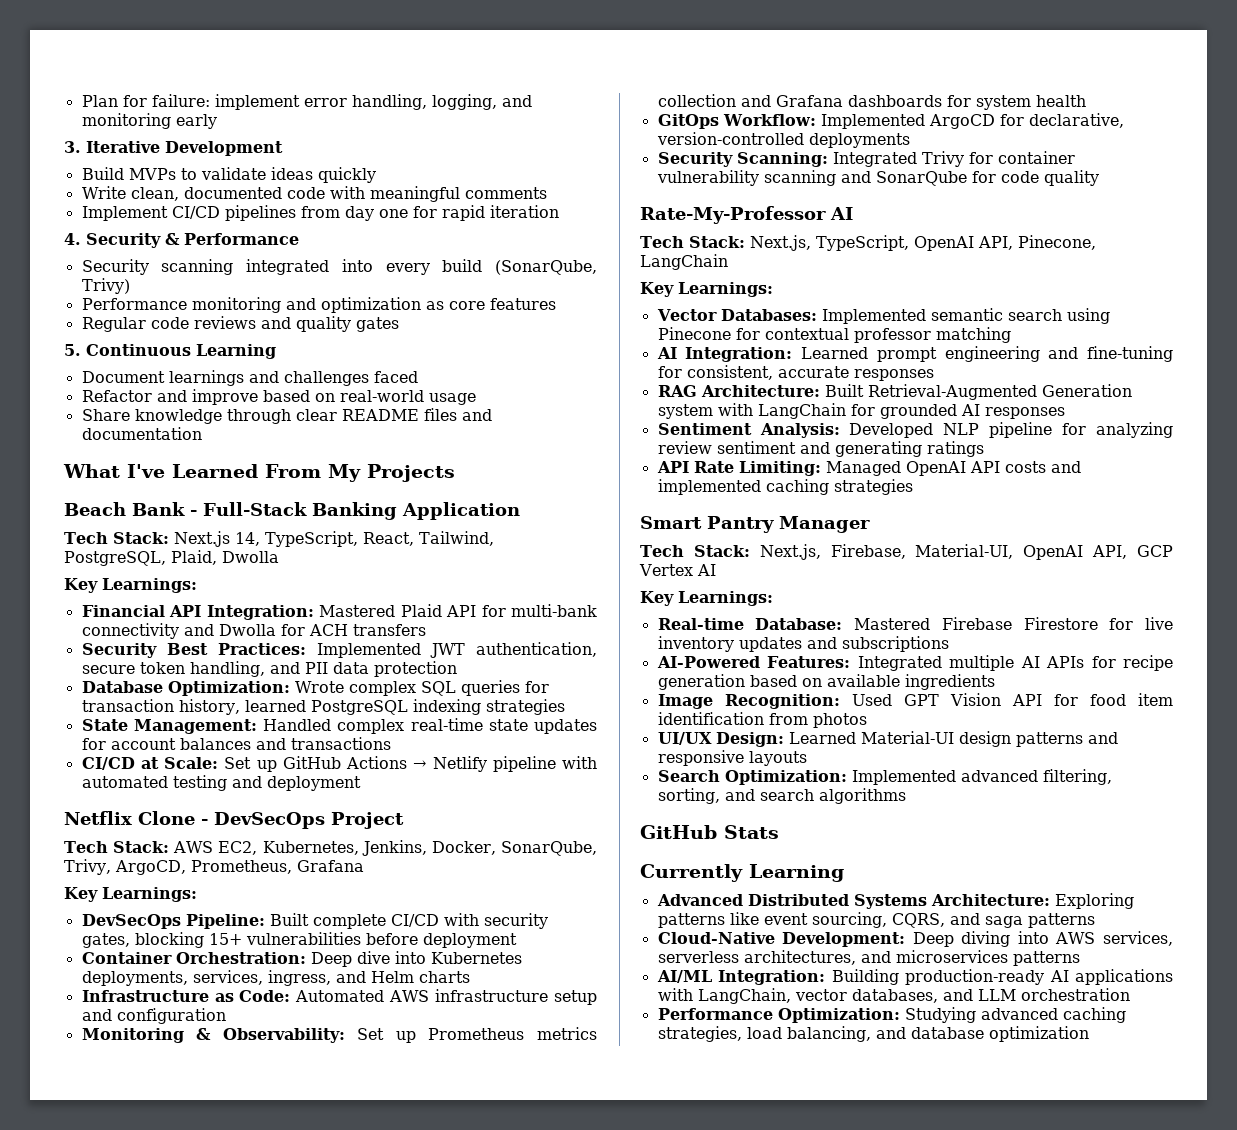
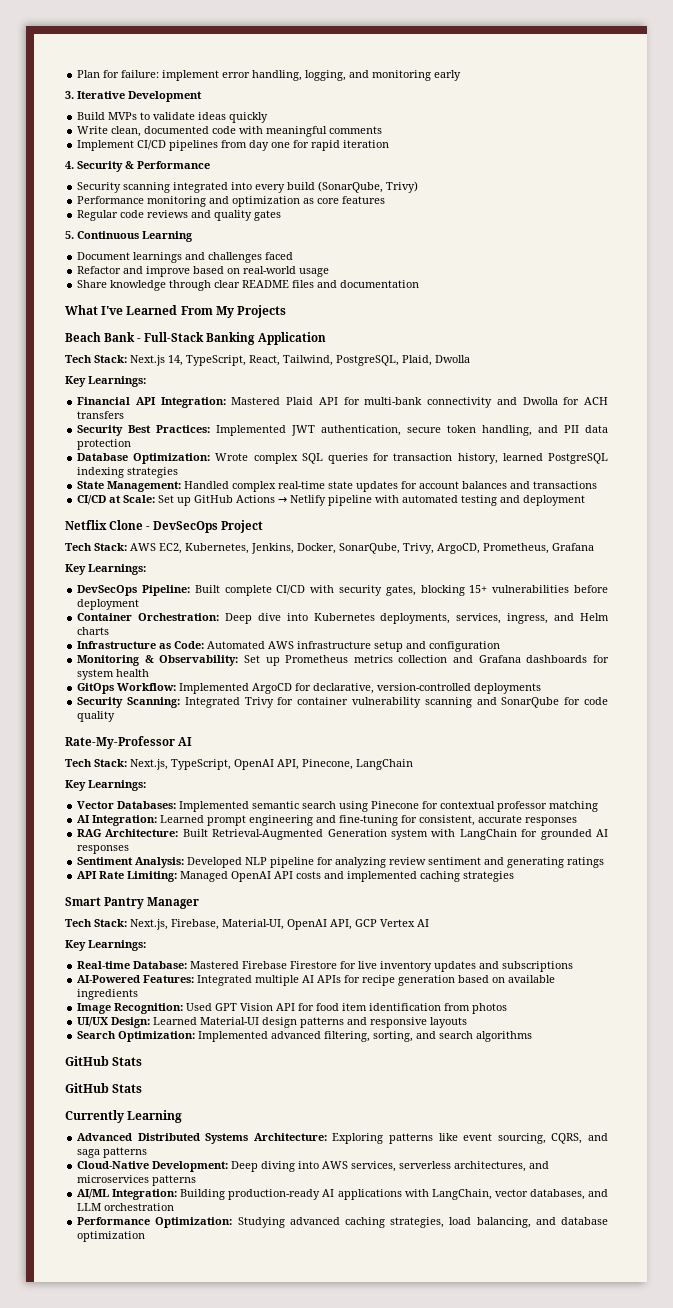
  Search Optimization: Implemented advanced filtering, sorting, and search algorithms
+ GitHub Stats

